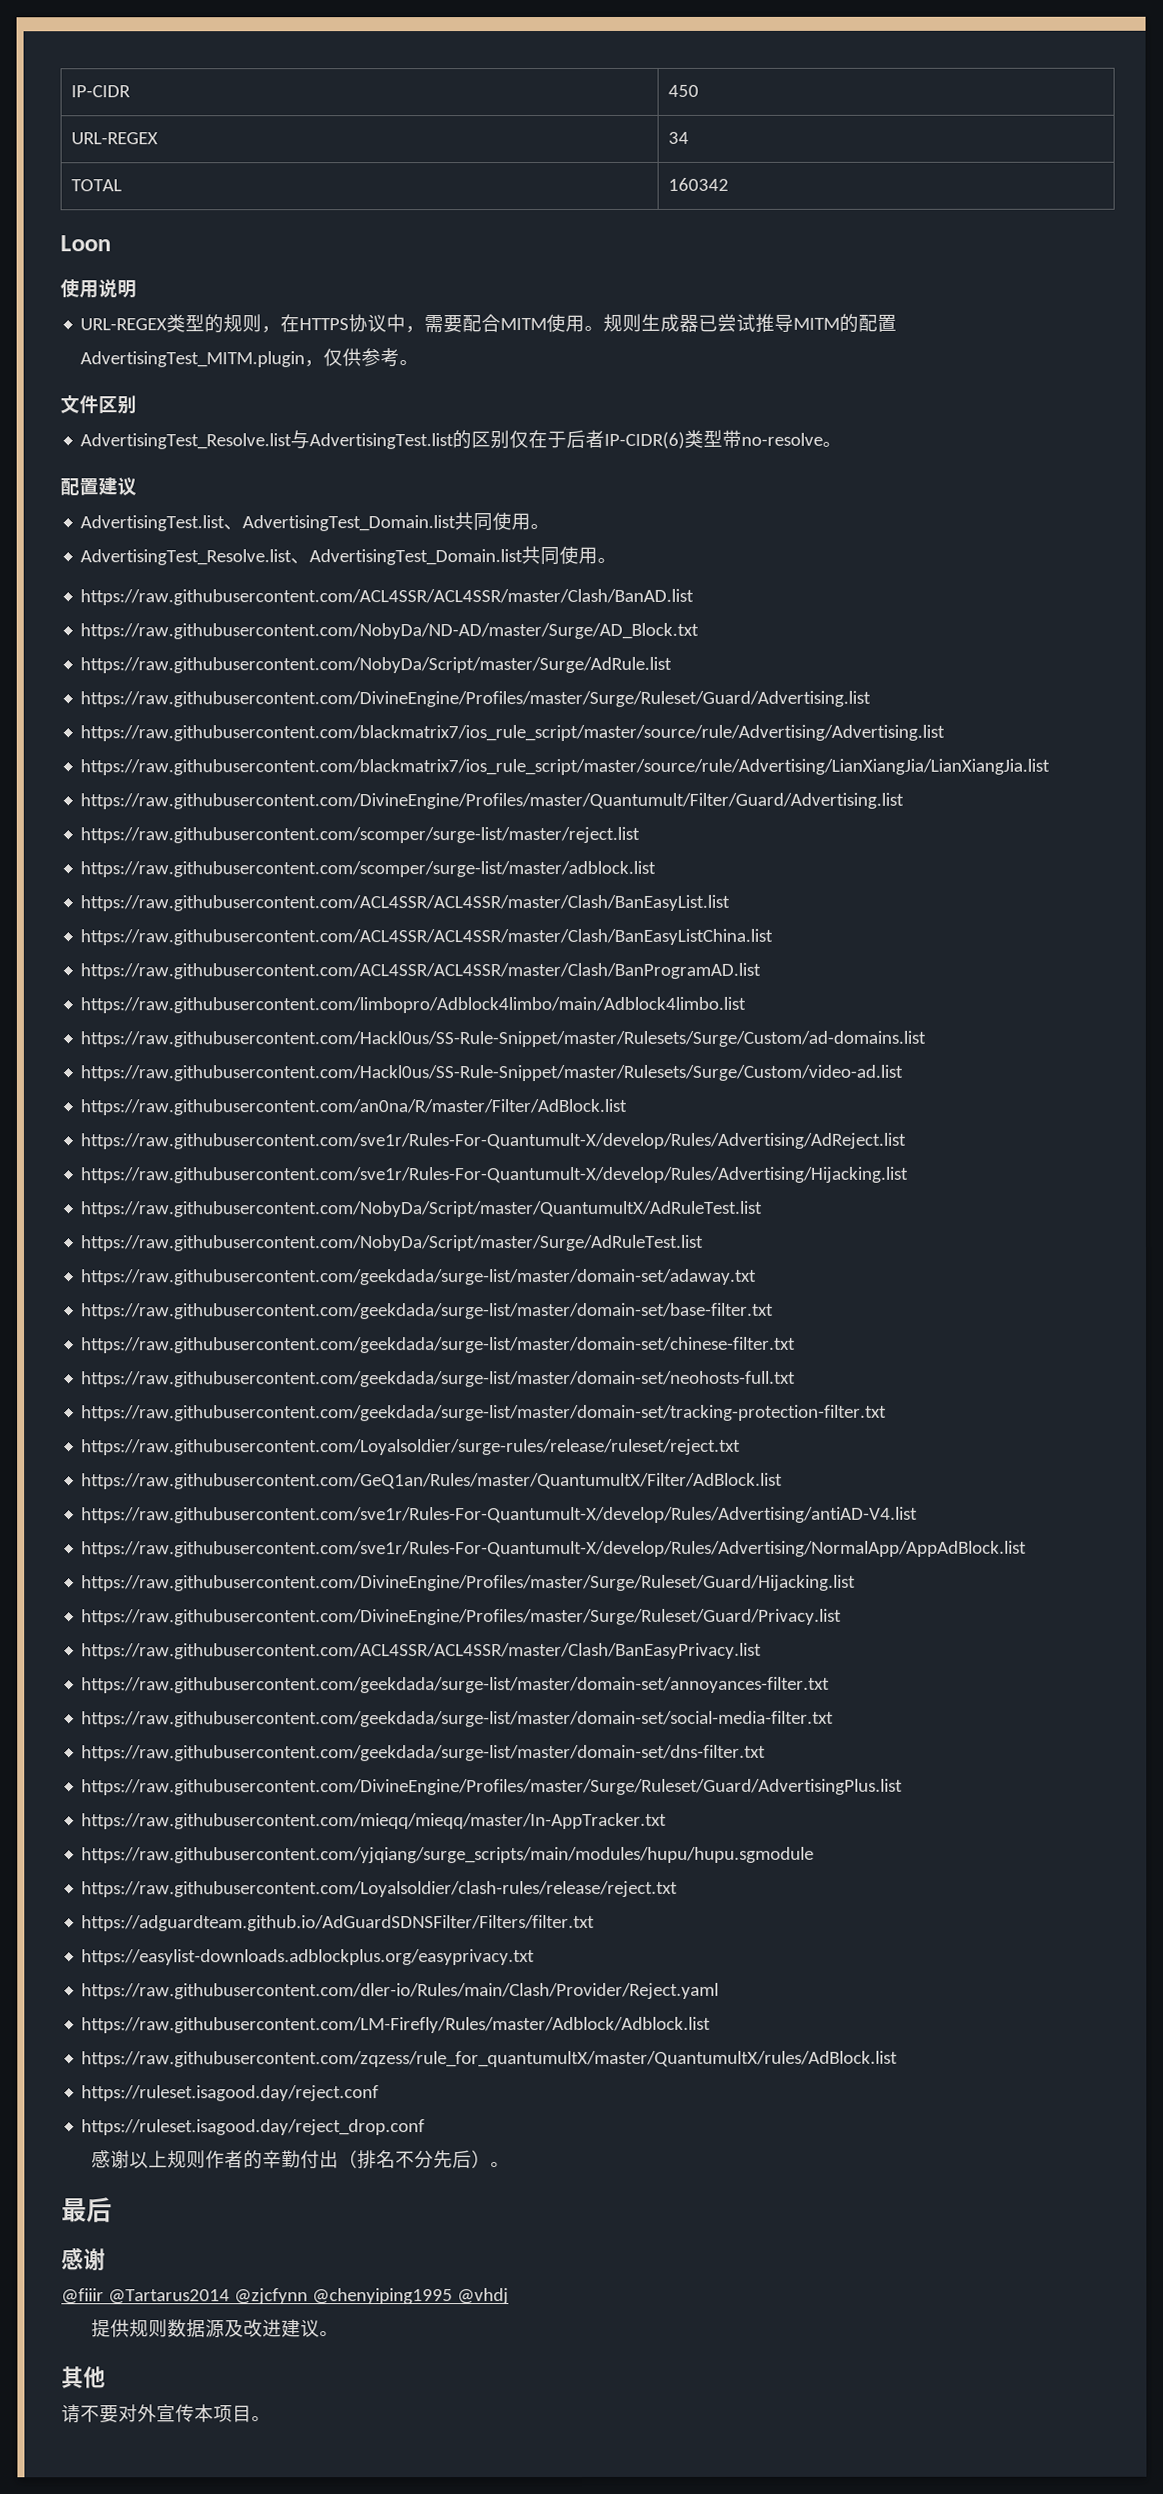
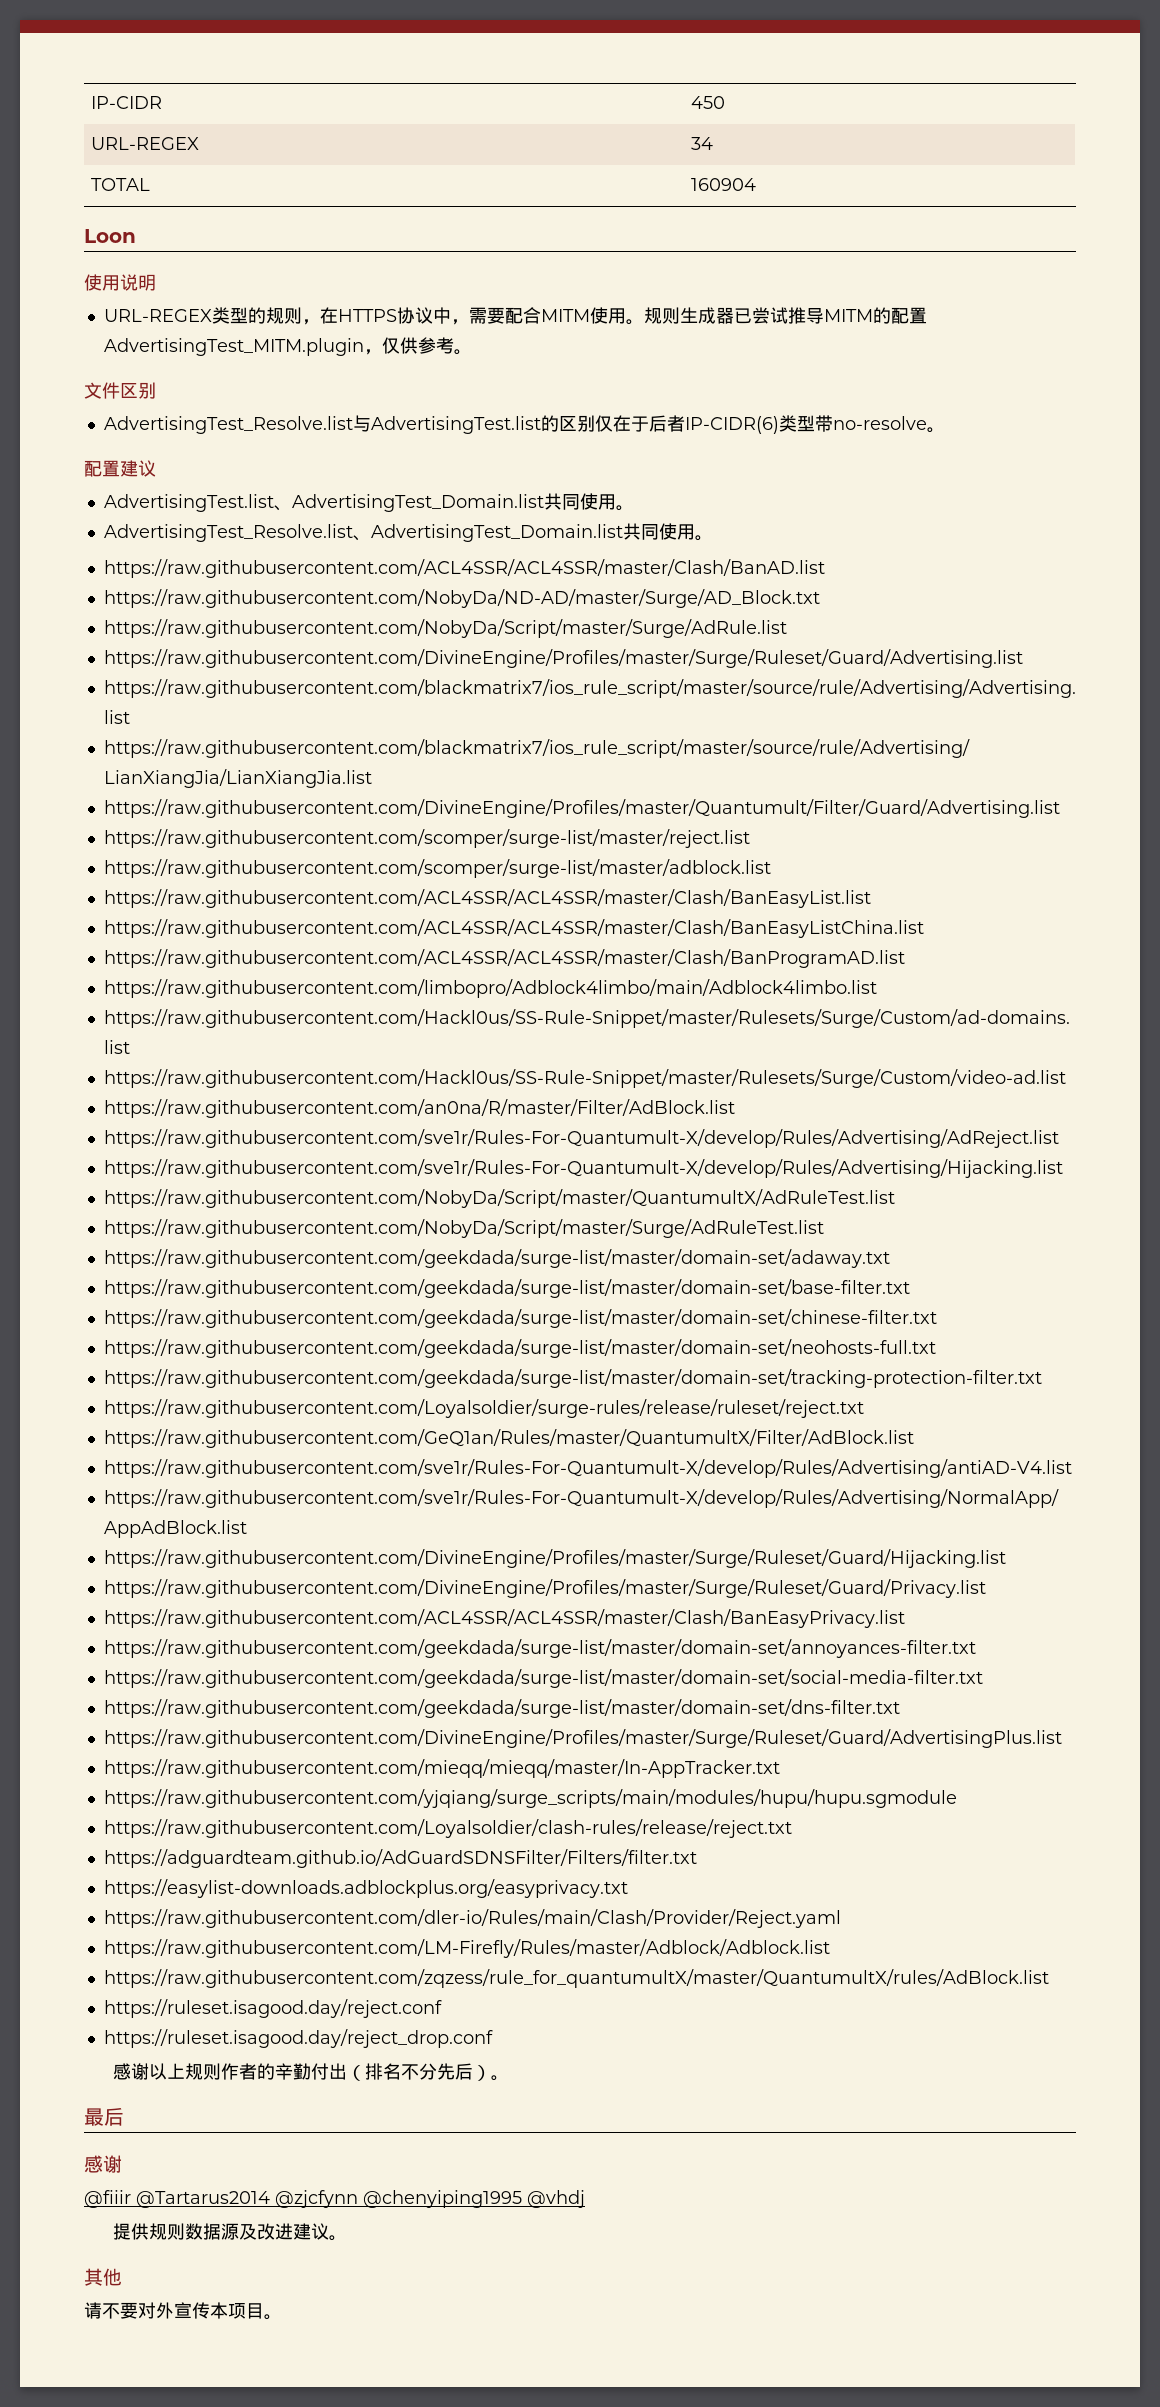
- TOTAL | 160342
+ TOTAL | 160904

